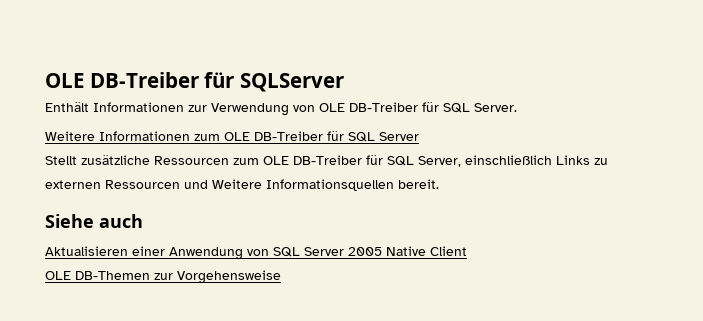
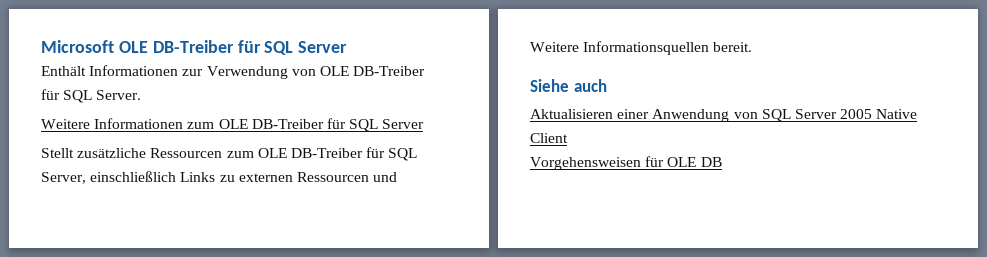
- OLE DB-Treiber für SQLServer
+ Microsoft OLE DB-Treiber für SQL Server
- OLE DB-Themen zur Vorgehensweise
+ Vorgehensweisen für OLE DB

